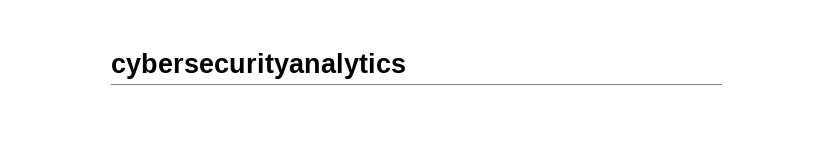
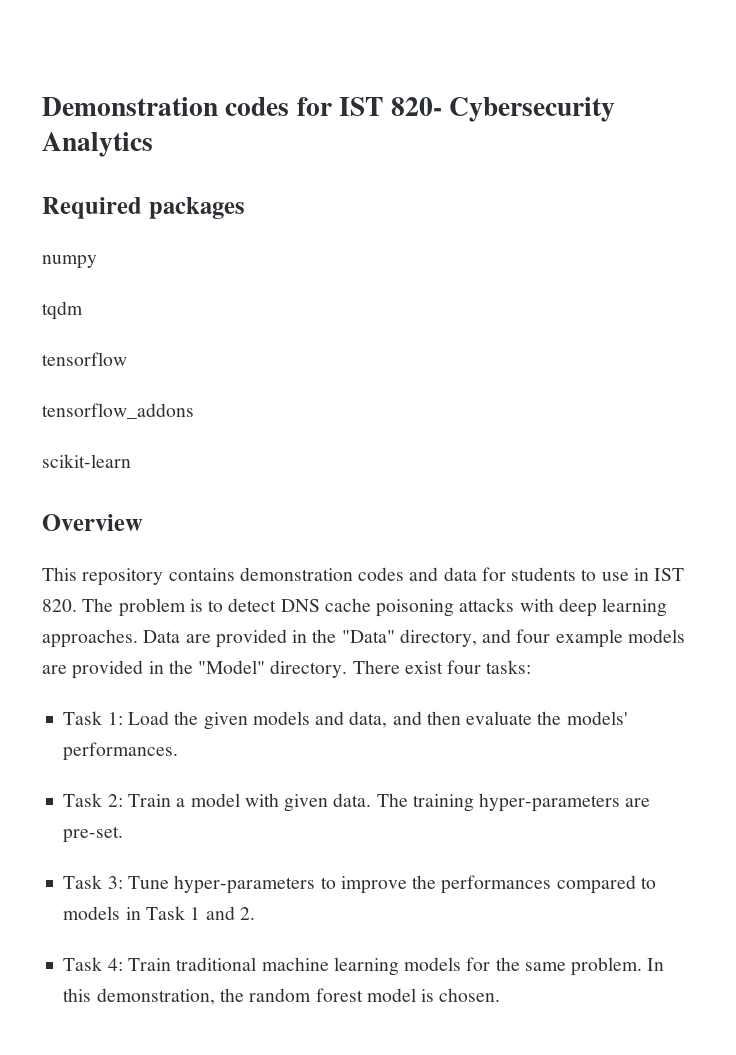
- cybersecurityanalytics
+ Demonstration codes for IST 820- Cybersecurity Analytics
+ Required packages
+ numpy
+ tqdm
+ tensorflow
+ tensorflow_addons
+ scikit-learn
+ Overview
+ This repository contains demonstration codes and data for students to use in IST 820. The problem is to detect DNS cache poisoning attacks with deep learning approaches. Data are provided in the "Data" directory, and four example models are provided in the "Model" directory. There exist four tasks:
+ Task 1: Load the given models and data, and then evaluate the models' performances.
+ Task 2: Train a model with given data. The training hyper-parameters are pre-set.
+ Task 3: Tune hyper-parameters to improve the performances compared to models in Task 1 and 2.
+ Task 4: Train traditional machine learning models for the same problem. In this demonstration, the random forest model is chosen.

